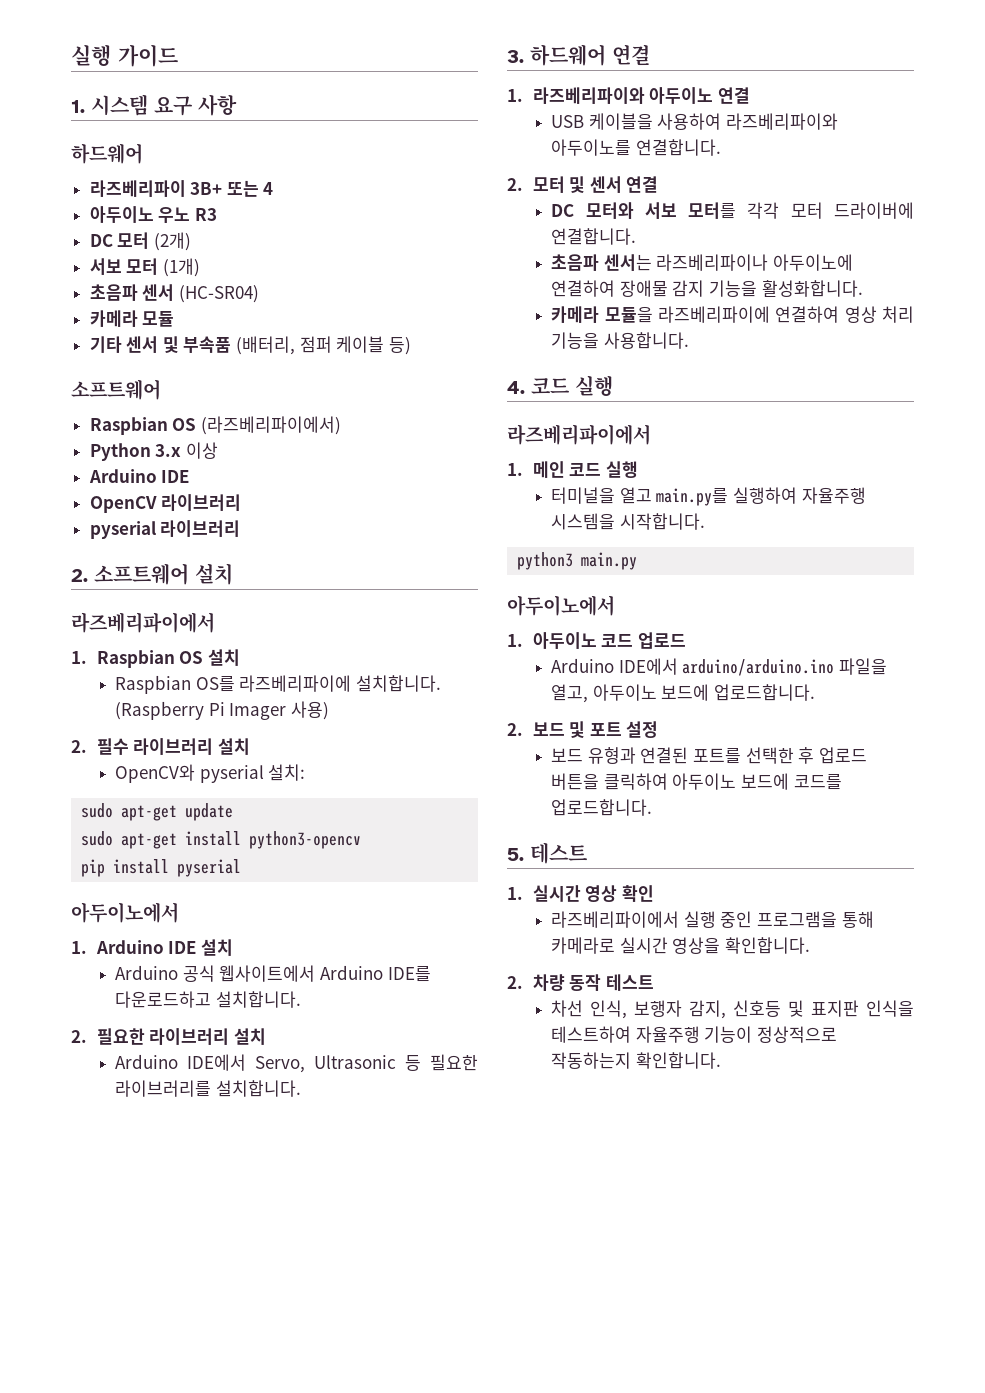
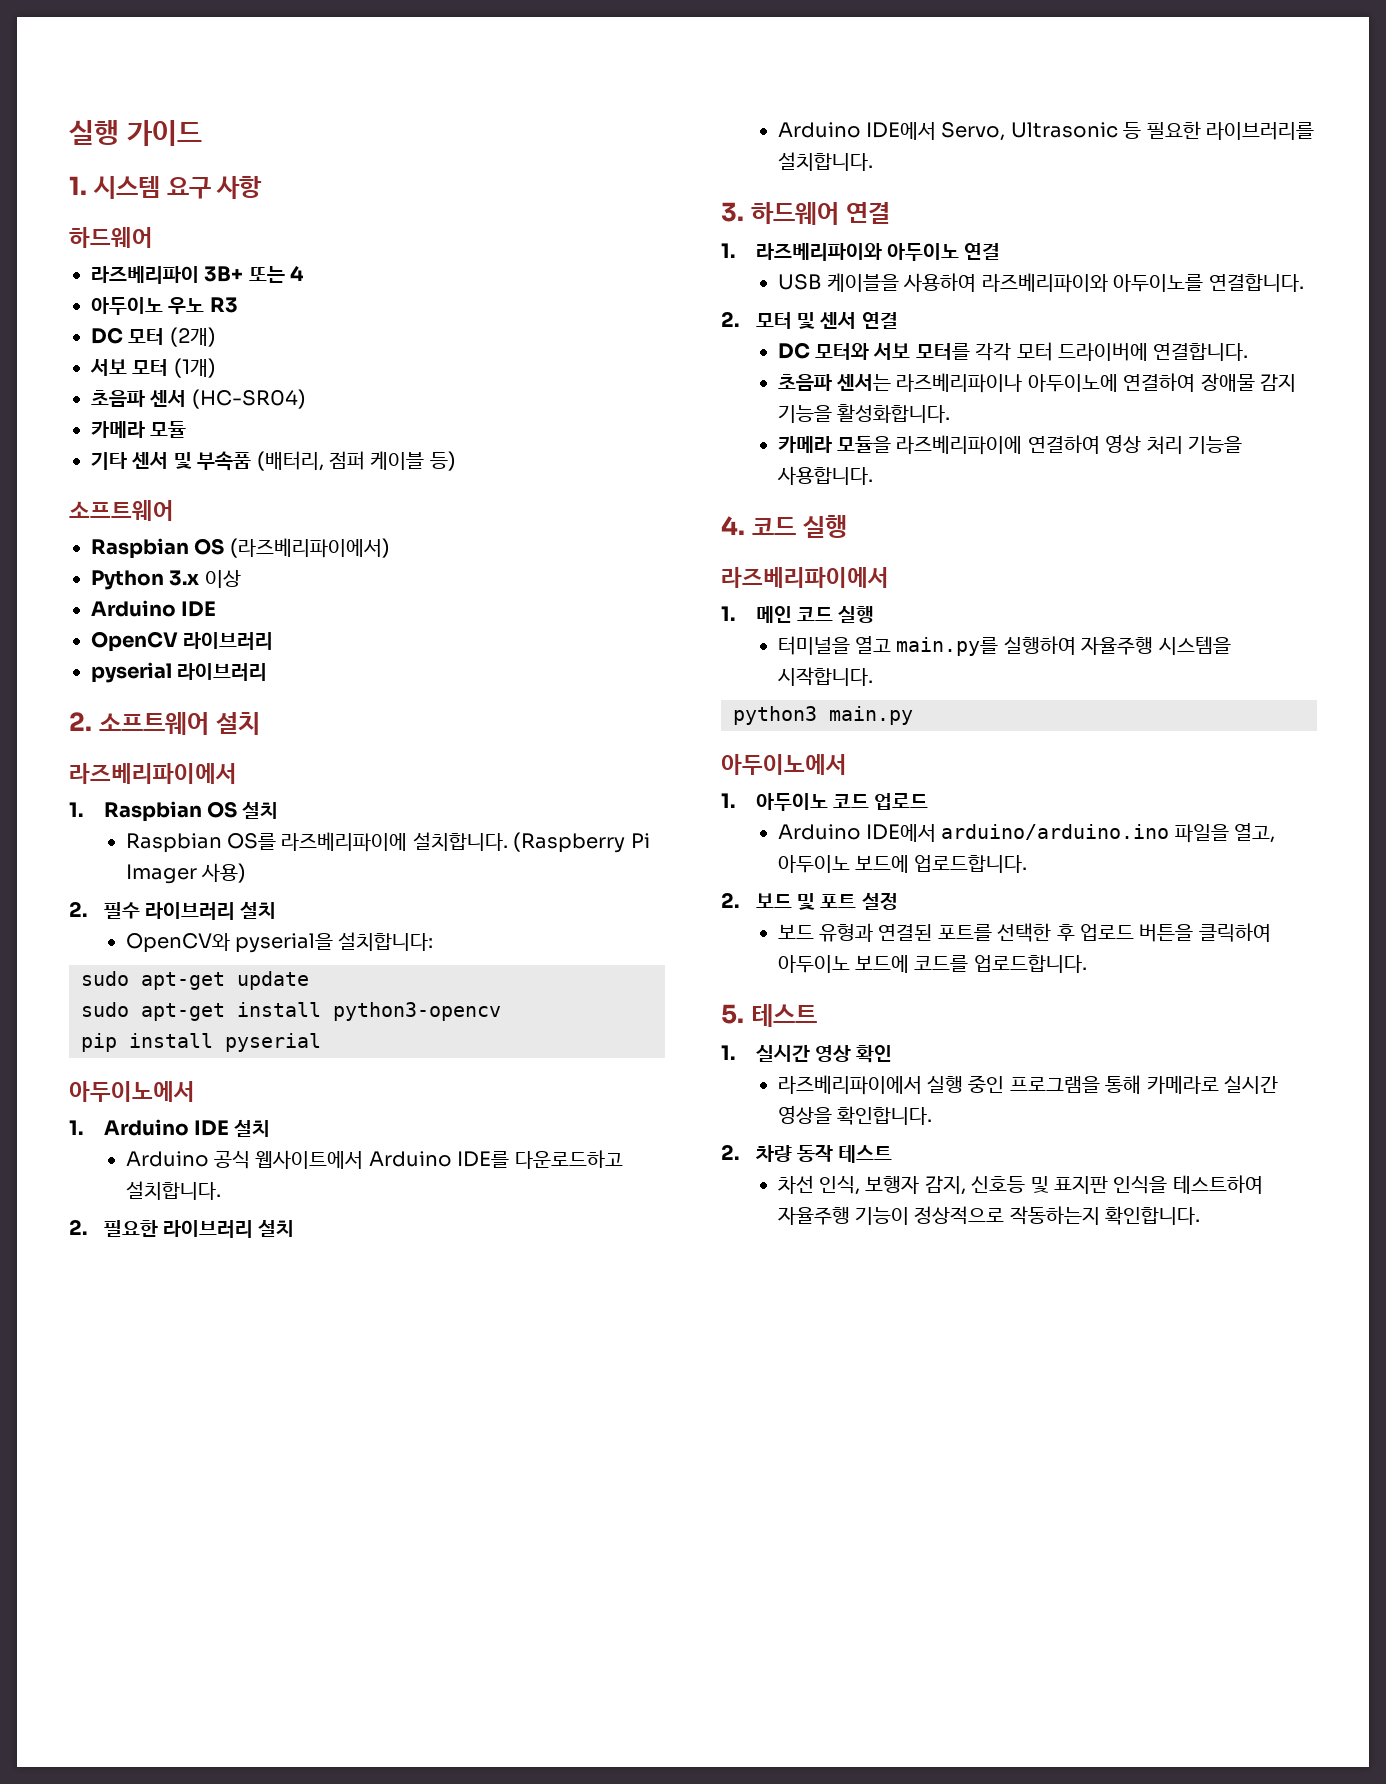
- OpenCV와 pyserial 설치:
+ OpenCV와 pyserial을 설치합니다:

